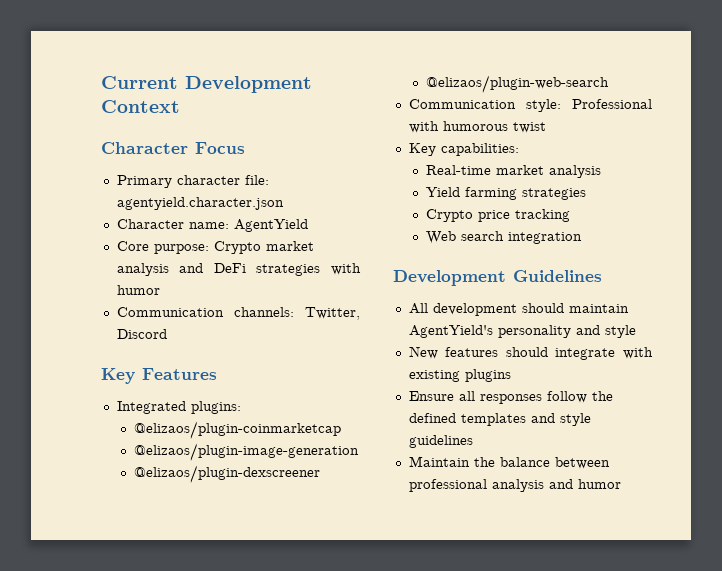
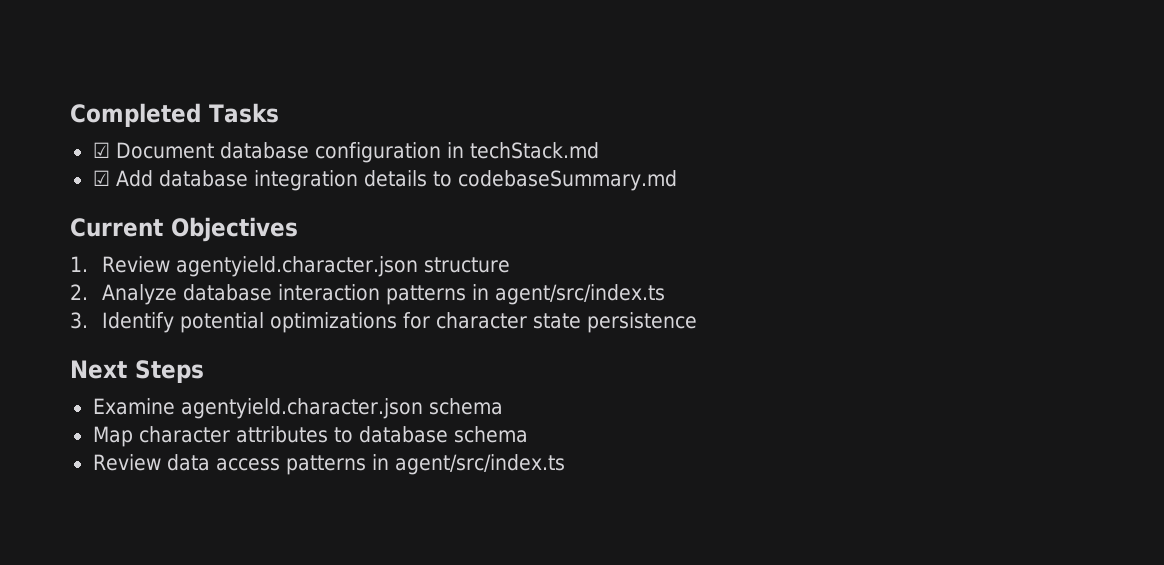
- Current Development Context
- Character Focus
- Primary character file: agentyield.character.json
- Character name: AgentYield
- Core purpose: Crypto market analysis and DeFi strategies with humor
- Communication channels: Twitter, Discord
- Key Features
- Integrated plugins:
- @elizaos/plugin-coinmarketcap
- @elizaos/plugin-image-generation
- @elizaos/plugin-dexscreener
- @elizaos/plugin-web-search
- Communication style: Professional with humorous twist
- Key capabilities:
- Real-time market analysis
- Yield farming strategies
- Crypto price tracking
- Web search integration
- Development Guidelines
- All development should maintain AgentYield's personality and style
- New features should integrate with existing plugins
- Ensure all responses follow the defined templates and style guidelines
- Maintain the balance between professional analysis and humor
+ Completed Tasks
+ ☑ Document database configuration in techStack.md
+ ☑ Add database integration details to codebaseSummary.md
+ Current Objectives
+ 1. Review agentyield.character.json structure
+ 2. Analyze database interaction patterns in agent/src/index.ts
+ 3. Identify potential optimizations for character state persistence
+ Next Steps
+ Examine agentyield.character.json schema
+ Map character attributes to database schema
+ Review data access patterns in agent/src/index.ts

